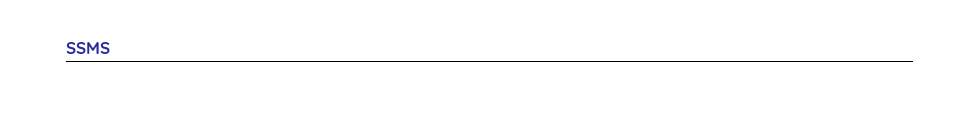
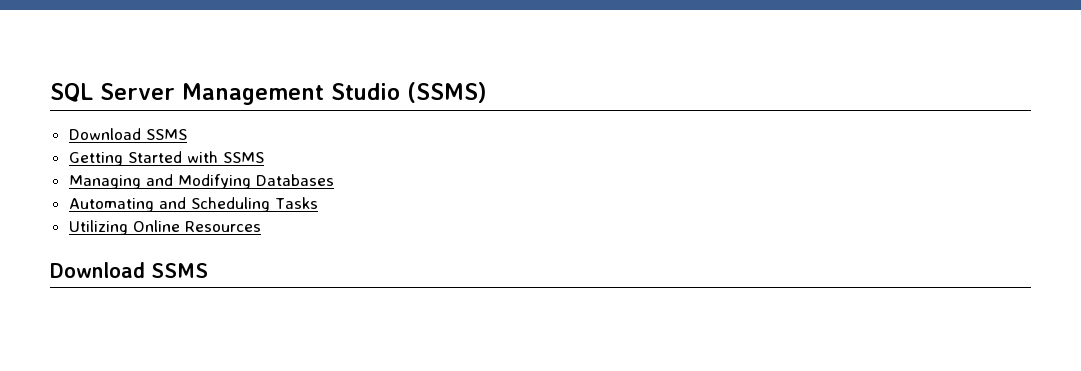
- SSMS
+ SQL Server Management Studio (SSMS)
+ Download SSMS
+ Getting Started with SSMS
+ Managing and Modifying Databases
+ Automating and Scheduling Tasks
+ Utilizing Online Resources
+ Download SSMS

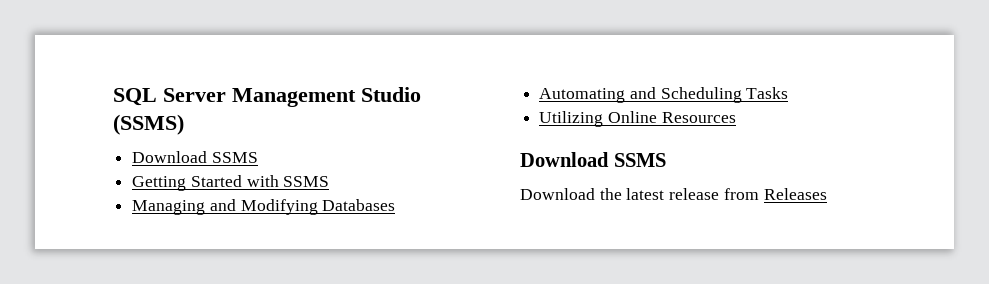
+ Download the latest release from Releases

